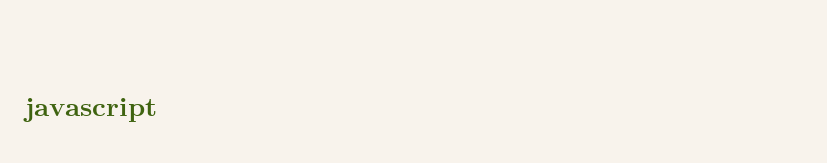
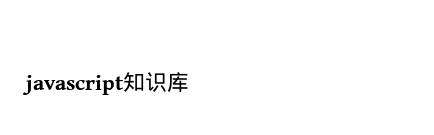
- javascript
+ javascript知识库

